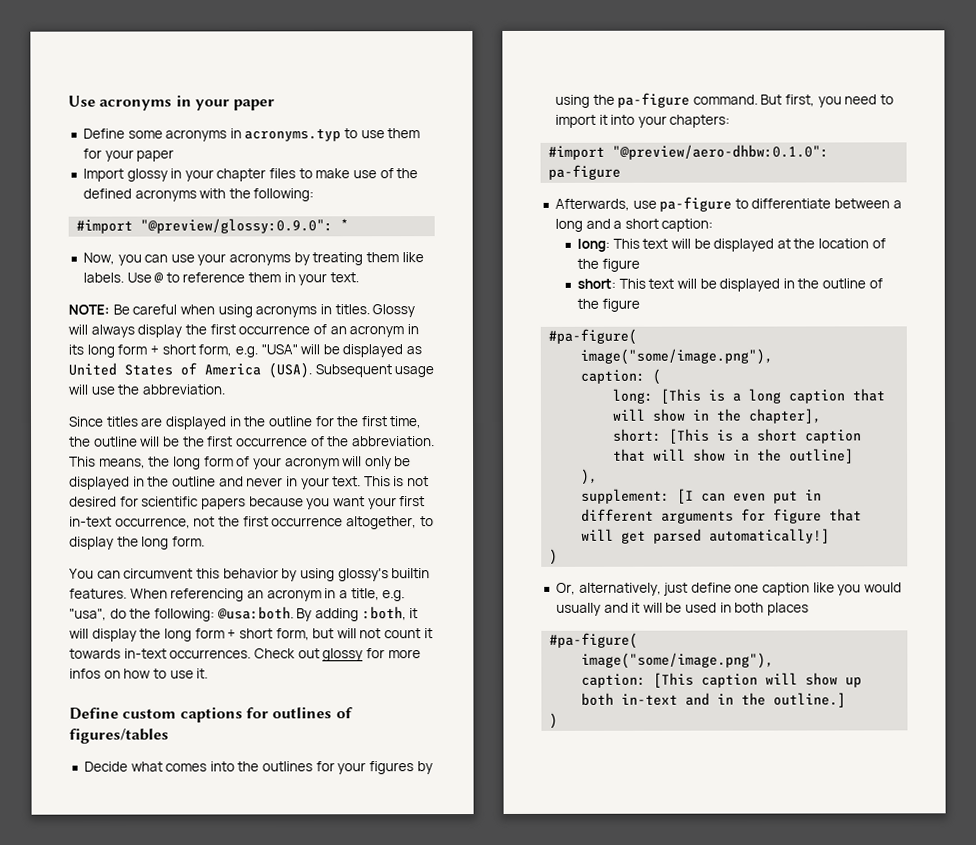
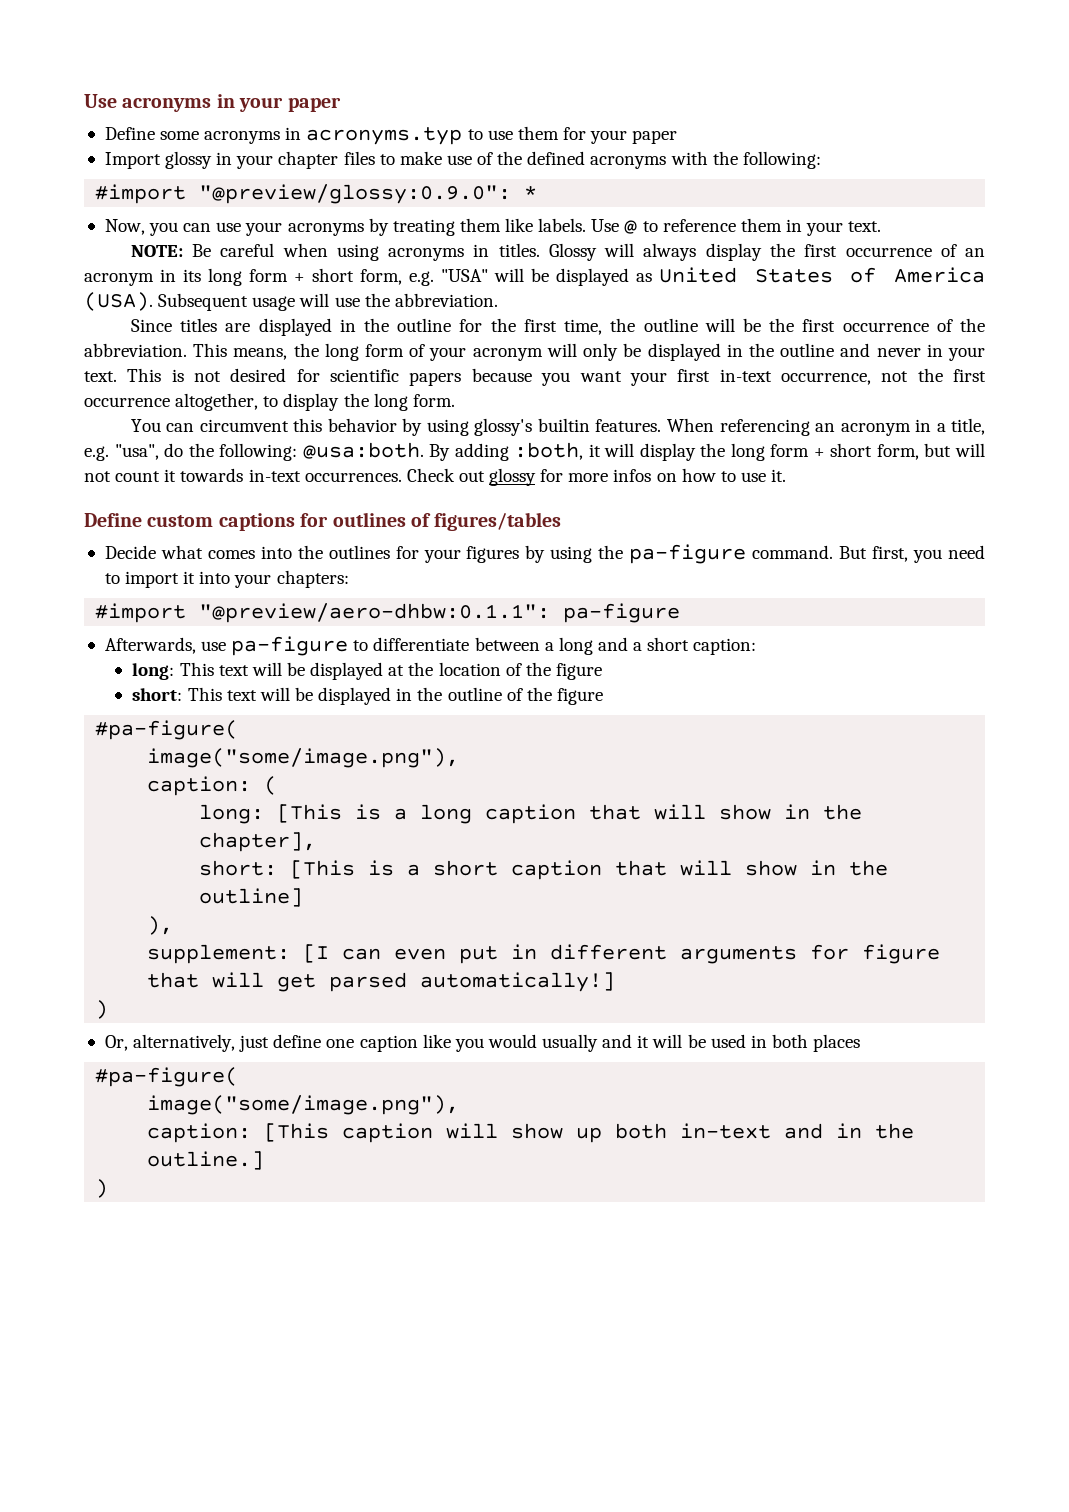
- #import "@preview/aero-dhbw:0.1.0": pa-figure
+ #import "@preview/aero-dhbw:0.1.1": pa-figure

